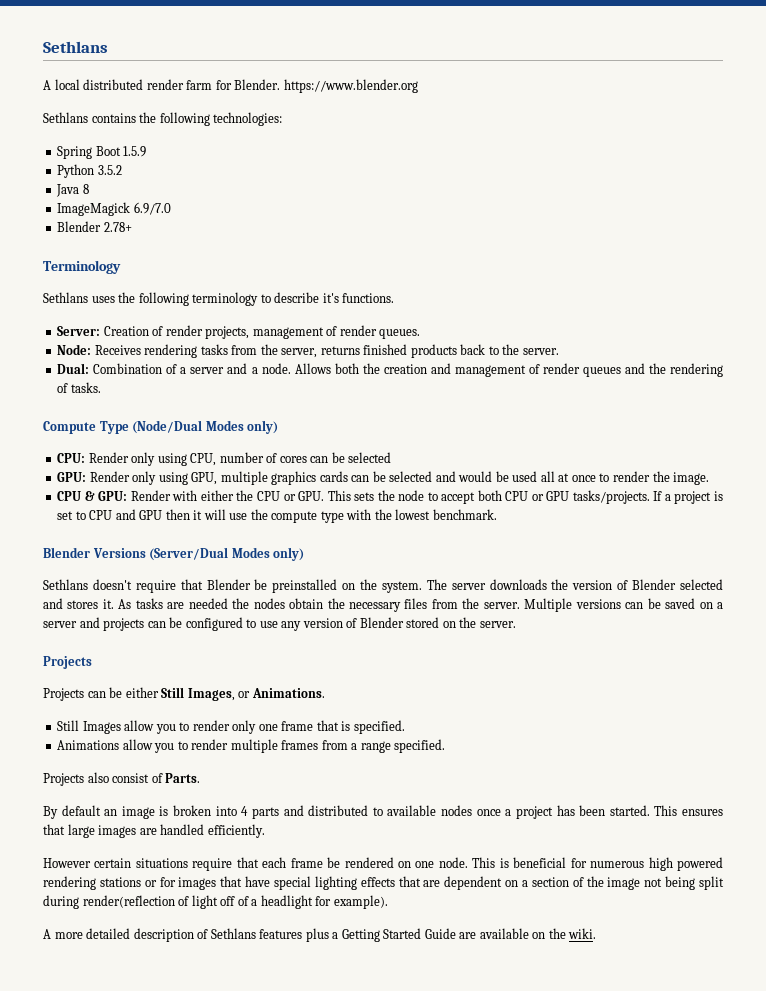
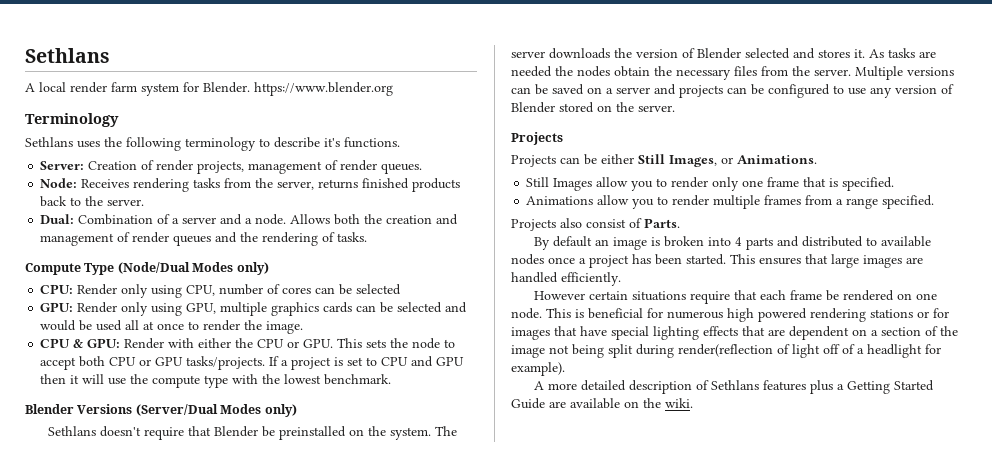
- A local distributed render farm for Blender. https://www.blender.org
+ A local render farm system for Blender. https://www.blender.org
- Sethlans contains the following technologies:
- Spring Boot 1.5.9
- Python 3.5.2
- Java 8
- ImageMagick 6.9/7.0
- Blender 2.78+

